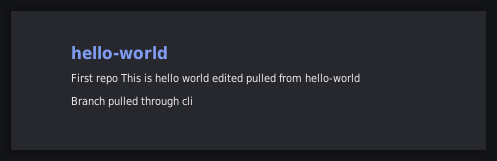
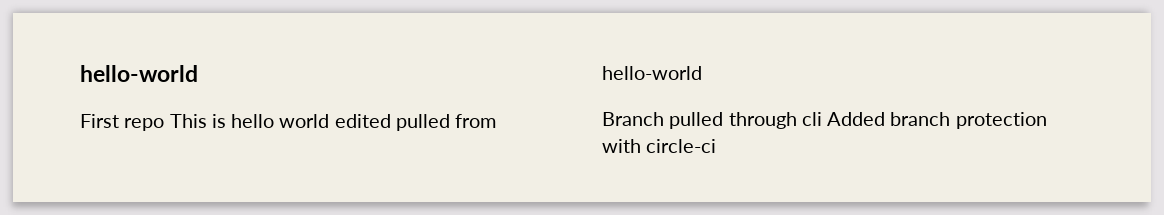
- Branch pulled through cli
+ Branch pulled through cli Added branch protection with circle-ci

